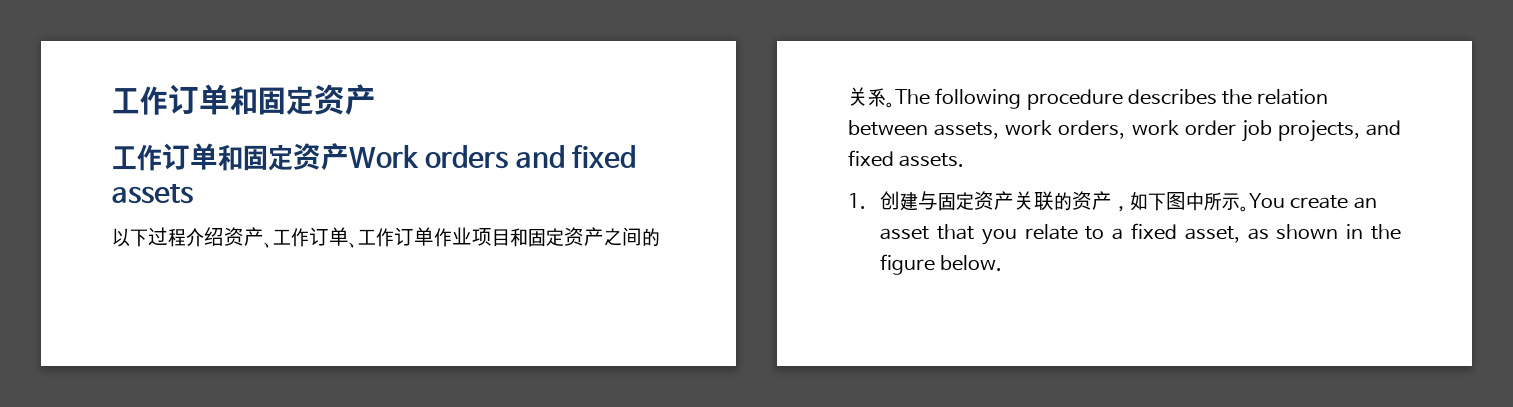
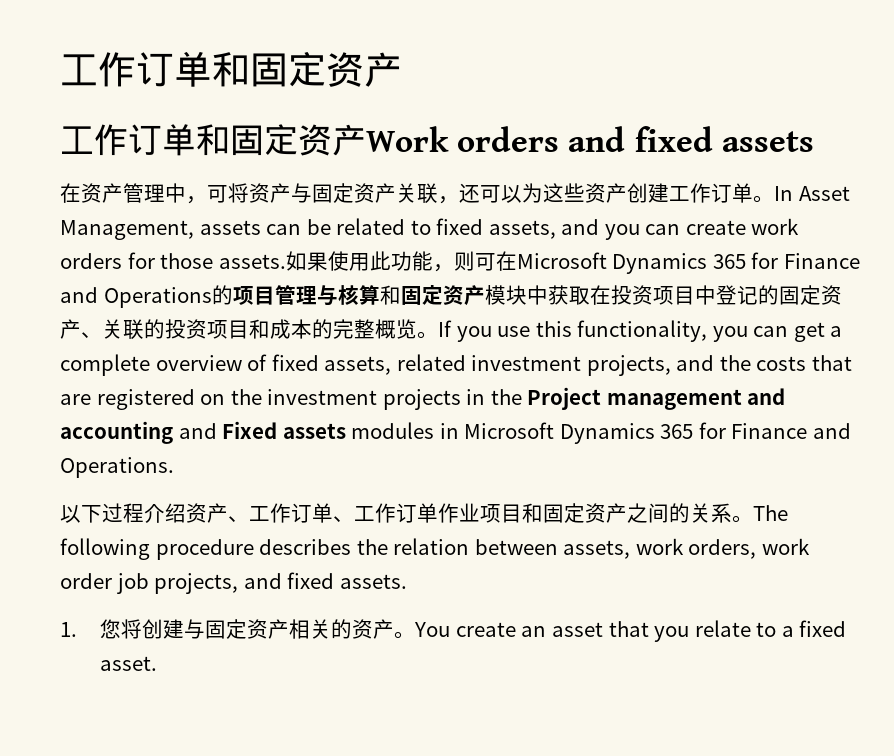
+ 在资产管理中，可将资产与固定资产关联，还可以为这些资产创建工作订单。In Asset Management, assets can be related to fixed assets, and you can create work orders for those assets.如果使用此功能，则可在Microsoft Dynamics 365 for Finance and Operations的项目管理与核算和固定资产模块中获取在投资项目中登记的固定资产、关联的投资项目和成本的完整概览。If you use this functionality, you can get a complete overview of fixed assets, related investment projects, and the costs that are registered on the investment projects in the Project management and accounting and Fixed assets modules in Microsoft Dynamics 365 for Finance and Operations.
- 1.创建与固定资产关联的资产，如下图中所示。
+ 1.您将创建与固定资产相关的资产。
- You create an asset that you relate to a fixed asset, as shown in the figure below.
+ You create an asset that you relate to a fixed asset.

